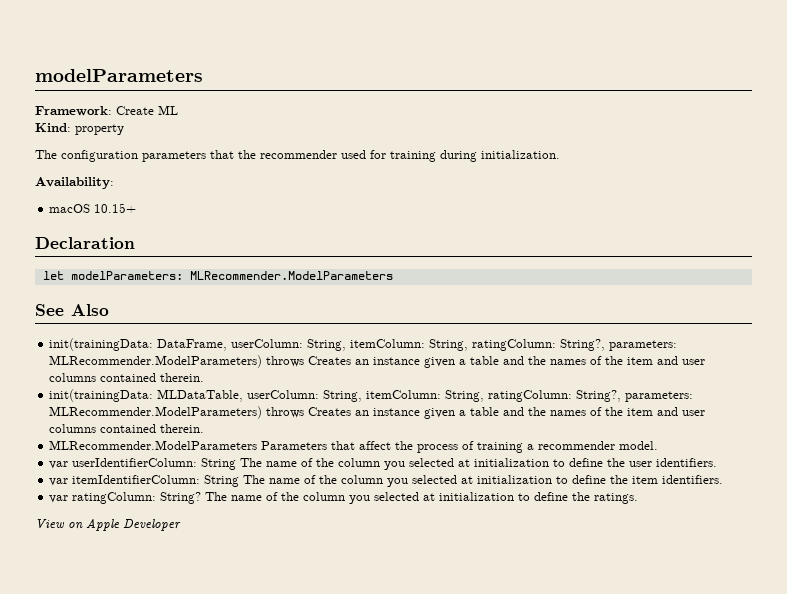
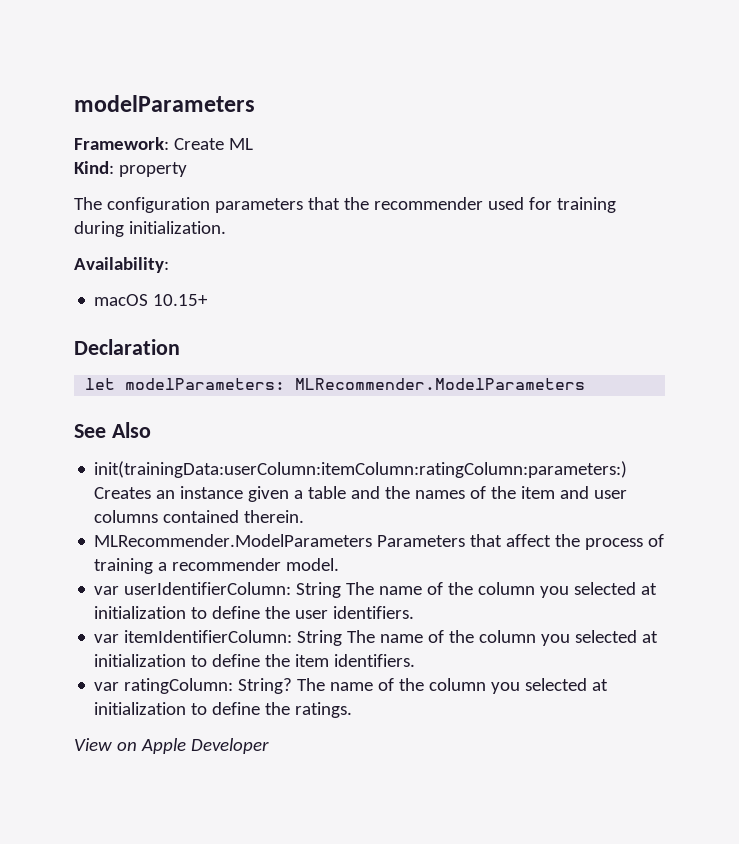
- init(trainingData: DataFrame, userColumn: String, itemColumn: String, ratingColumn: String?, parameters: MLRecommender.ModelParameters) throws Creates an instance given a table and the names of the item and user columns contained therein.
- init(trainingData: MLDataTable, userColumn: String, itemColumn: String, ratingColumn: String?, parameters: MLRecommender.ModelParameters) throws Creates an instance given a table and the names of the item and user columns contained therein.
+ init(trainingData:userColumn:itemColumn:ratingColumn:parameters:) Creates an instance given a table and the names of the item and user columns contained therein.

